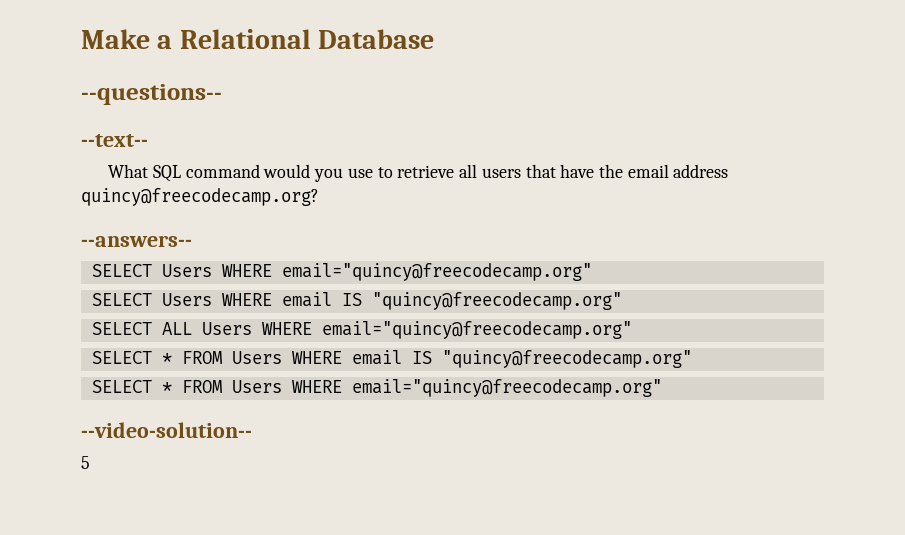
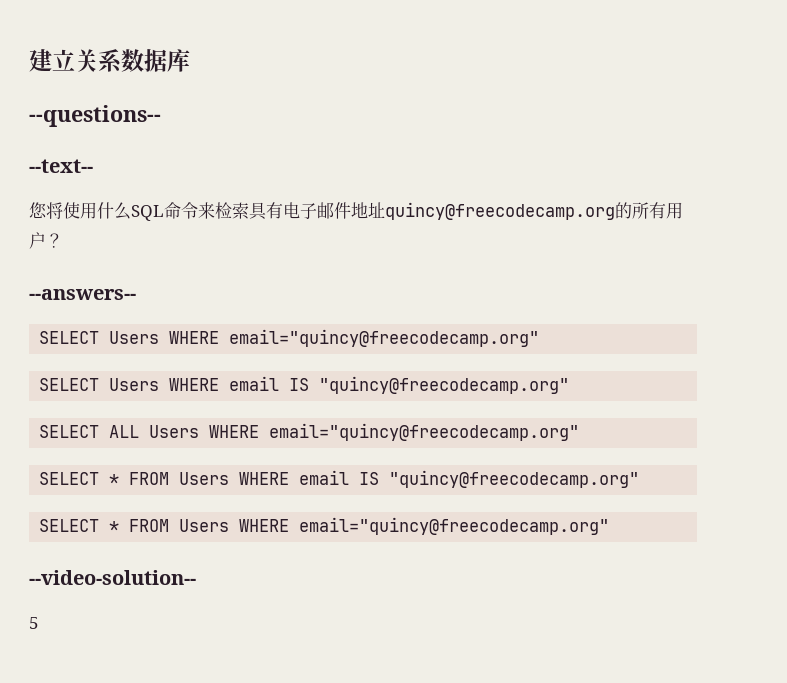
- Make a Relational Database
+ 建立关系数据库
  --questions--
  --text--
- What SQL command would you use to retrieve all users that have the email address quincy@freecodecamp.org?
+ 您将使用什么SQL命令来检索具有电子邮件地址quincy@freecodecamp.org的所有用户？

